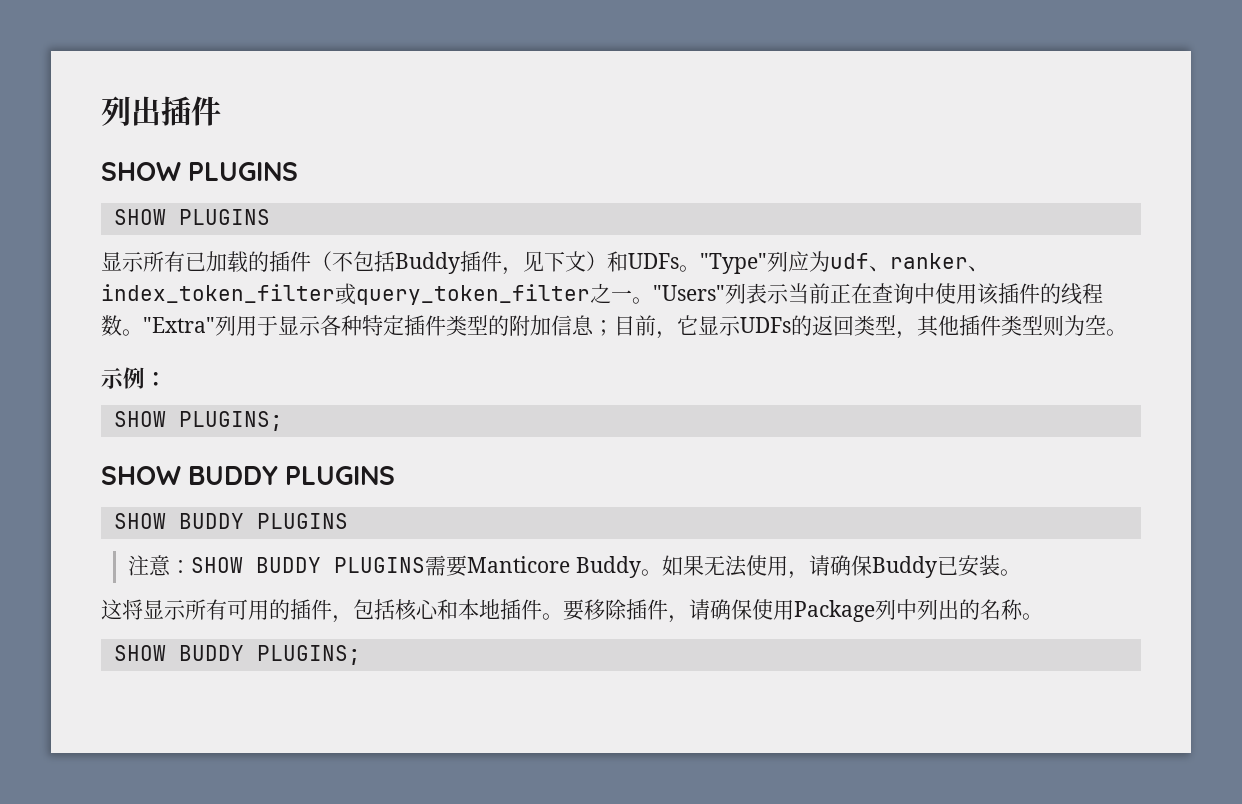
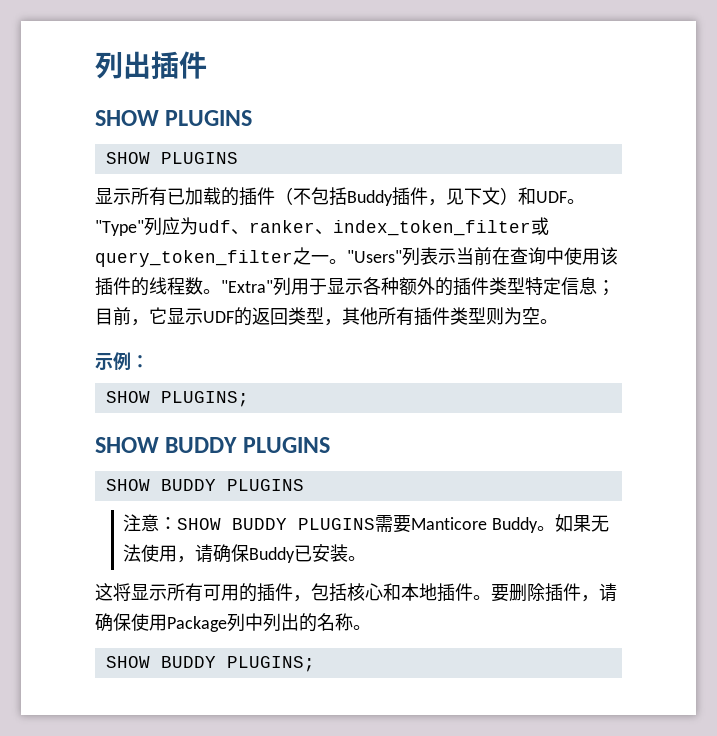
- 显示所有已加载的插件（不包括Buddy插件，见下文）和UDFs。
+ 显示所有已加载的插件（不包括Buddy插件，见下文）和UDF。
- "Users"列表示当前正在查询中使用该插件的线程数。
+ "Users"列表示当前在查询中使用该插件的线程数。
- "Extra"列用于显示各种特定插件类型的附加信息；目前，它显示UDFs的返回类型，其他插件类型则为空。
+ "Extra"列用于显示各种额外的插件类型特定信息；目前，它显示UDF的返回类型，其他所有插件类型则为空。
- 要移除插件，请确保使用Package列中列出的名称。
+ 要删除插件，请确保使用Package列中列出的名称。

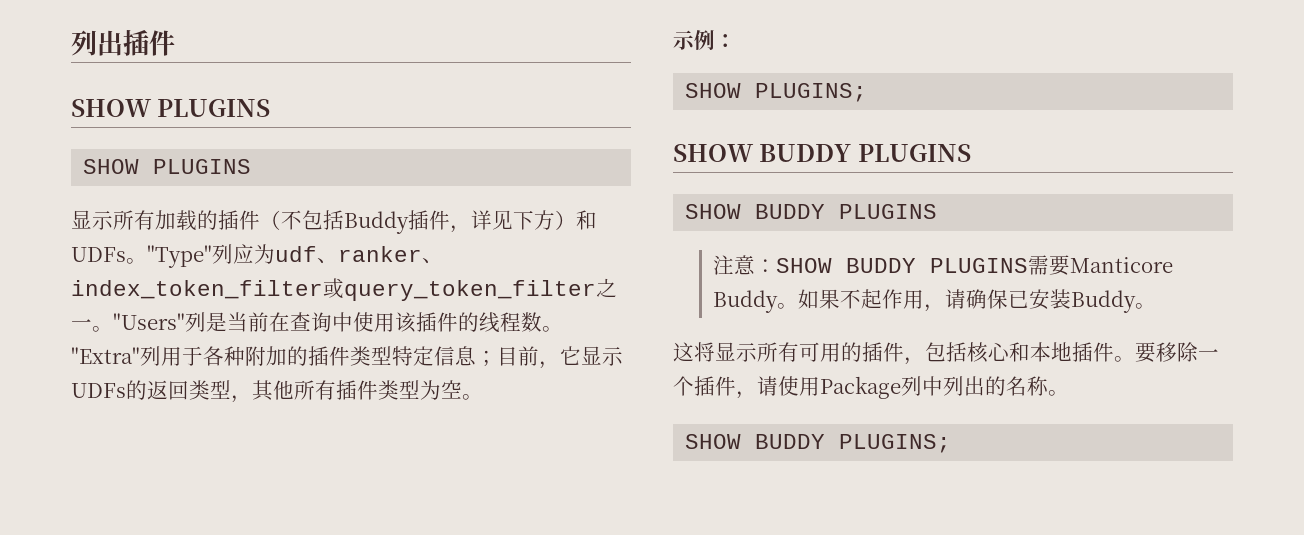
- 显示所有已加载的插件（不包括Buddy插件，见下文）和UDF。
+ 显示所有加载的插件（不包括Buddy插件，详见下方）和UDFs。
- "Users"列表示当前在查询中使用该插件的线程数。
+ "Users"列是当前在查询中使用该插件的线程数。
- "Extra"列用于显示各种额外的插件类型特定信息；目前，它显示UDF的返回类型，其他所有插件类型则为空。
+ "Extra"列用于各种附加的插件类型特定信息；目前，它显示UDFs的返回类型，其他所有插件类型为空。
- 如果无法使用，请确保Buddy已安装。
+ 如果不起作用，请确保已安装Buddy。
- 要删除插件，请确保使用Package列中列出的名称。
+ 要移除一个插件，请使用Package列中列出的名称。

